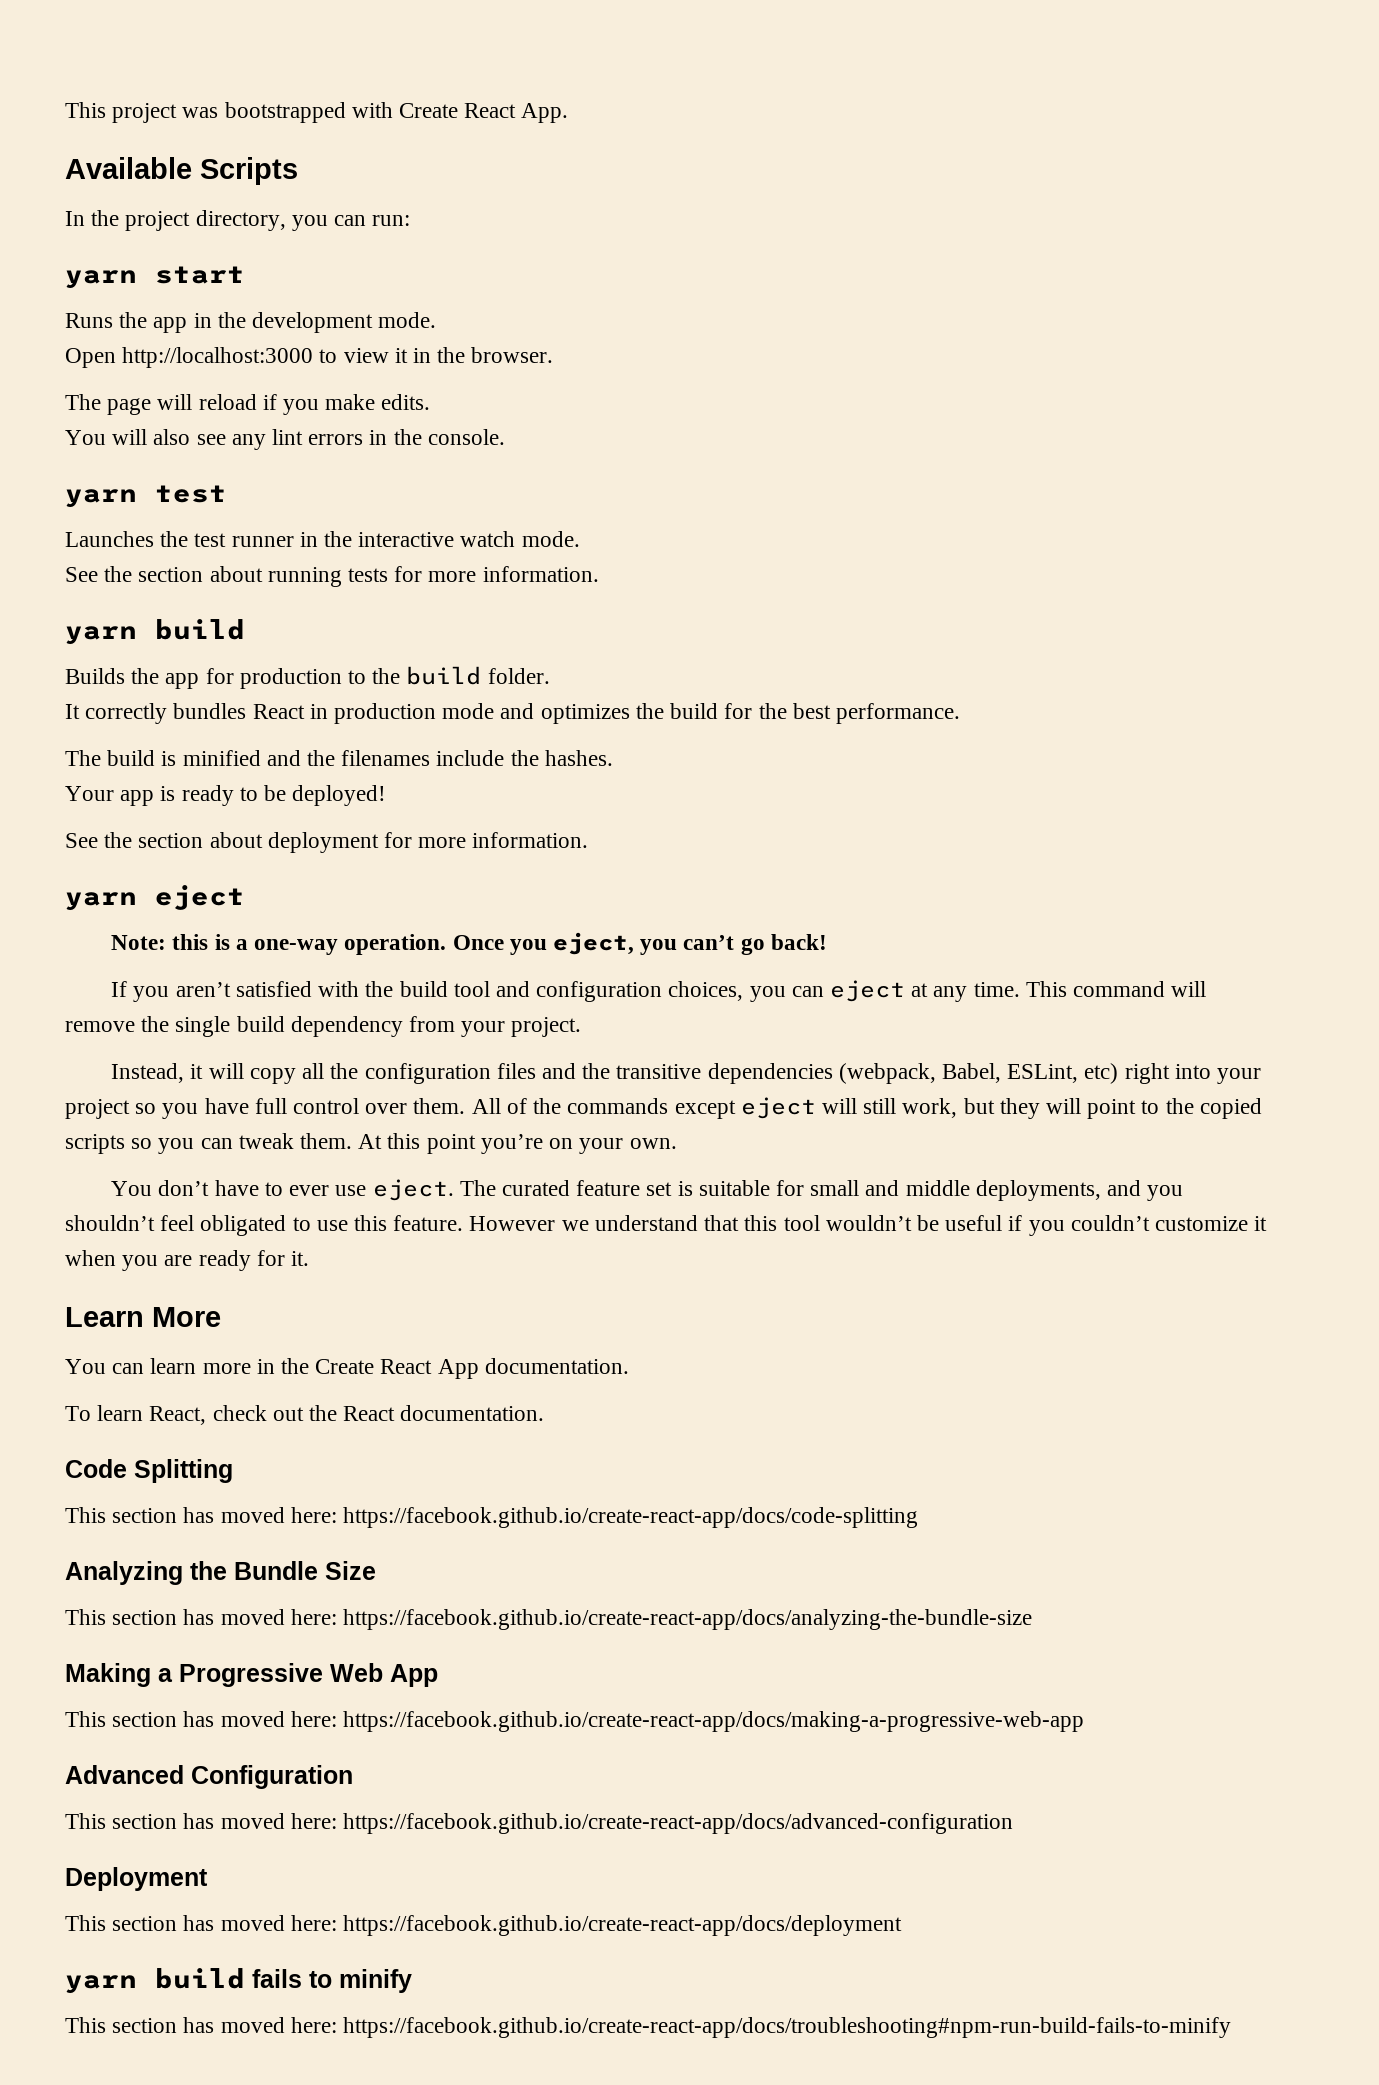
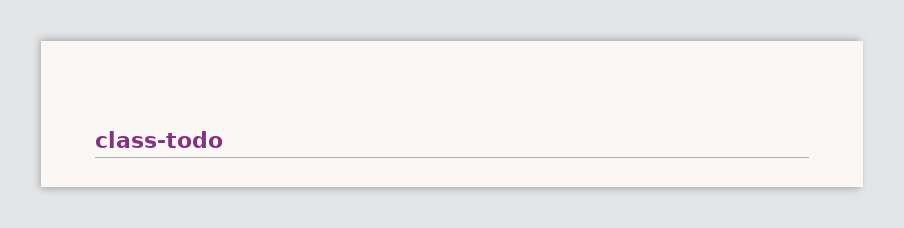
- This project was bootstrapped with Create React App.
- Available Scripts
- In the project directory, you can run:
- yarn start
- Runs the app in the development mode.
- Open http://localhost:3000 to view it in the browser.
- The page will reload if you make edits.
- You will also see any lint errors in the console.
- yarn test
- Launches the test runner in the interactive watch mode.
- See the section about running tests for more information.
- yarn build
- Builds the app for production to the build folder.
- It correctly bundles React in production mode and optimizes the build for the best performance.
- The build is minified and the filenames include the hashes.
- Your app is ready to be deployed!
- See the section about deployment for more information.
- yarn eject
- Note: this is a one-way operation. Once you eject, you can’t go back!
- If you aren’t satisfied with the build tool and configuration choices, you can eject at any time. This command will remove the single build dependency from your project.
- Instead, it will copy all the configuration files and the transitive dependencies (webpack, Babel, ESLint, etc) right into your project so you have full control over them. All of the commands except eject will still work, but they will point to the copied scripts so you can tweak them. At this point you’re on your own.
- You don’t have to ever use eject. The curated feature set is suitable for small and middle deployments, and you shouldn’t feel obligated to use this feature. However we understand that this tool wouldn’t be useful if you couldn’t customize it when you are ready for it.
- Learn More
- You can learn more in the Create React App documentation.
- To learn React, check out the React documentation.
- Code Splitting
- This section has moved here: https://facebook.github.io/create-react-app/docs/code-splitting
- Analyzing the Bundle Size
- This section has moved here: https://facebook.github.io/create-react-app/docs/analyzing-the-bundle-size
- Making a Progressive Web App
- This section has moved here: https://facebook.github.io/create-react-app/docs/making-a-progressive-web-app
- Advanced Configuration
- This section has moved here: https://facebook.github.io/create-react-app/docs/advanced-configuration
- Deployment
- This section has moved here: https://facebook.github.io/create-react-app/docs/deployment
- yarn build fails to minify
- This section has moved here: https://facebook.github.io/create-react-app/docs/troubleshooting#npm-run-build-fails-to-minify
+ class-todo

